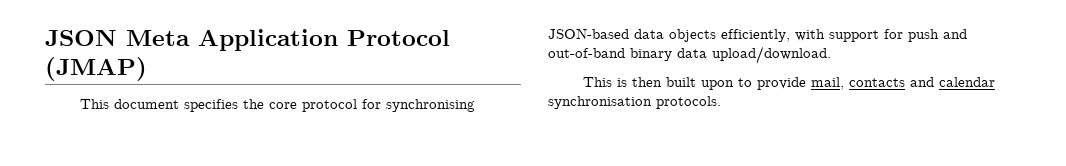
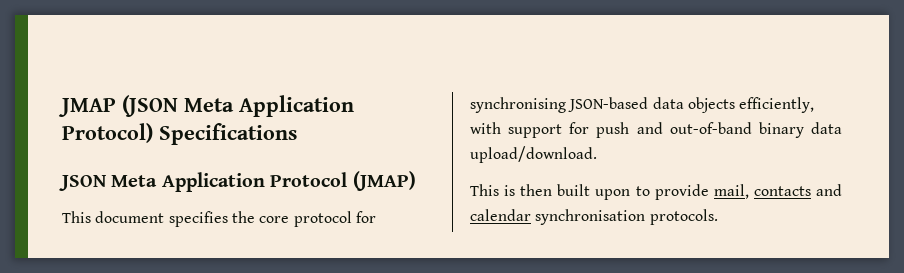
+ JMAP (JSON Meta Application Protocol) Specifications

